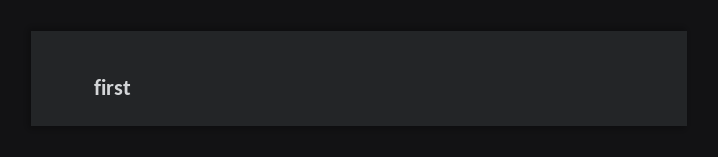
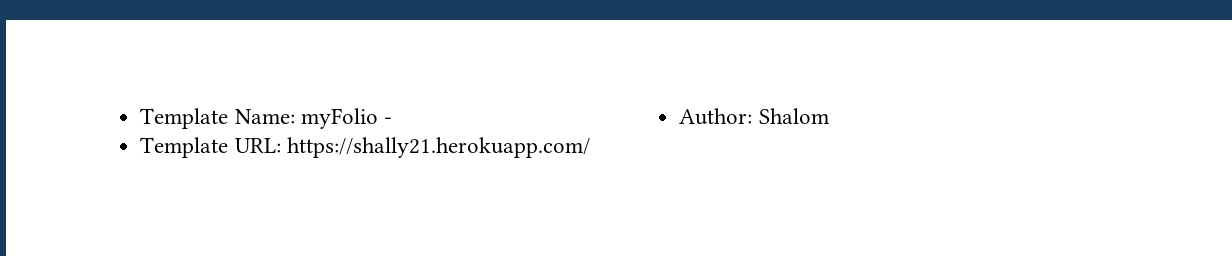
- first
+ Template Name: myFolio -
+ Template URL: https://shally21.herokuapp.com/
+ Author: Shalom

